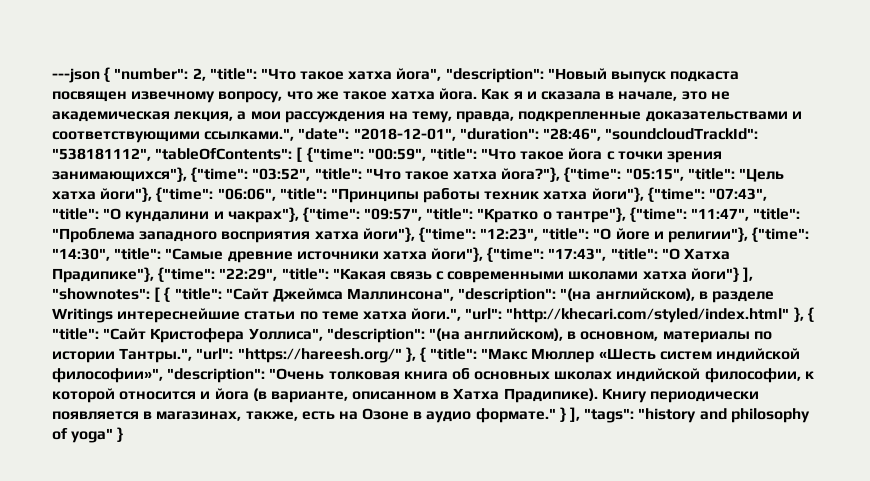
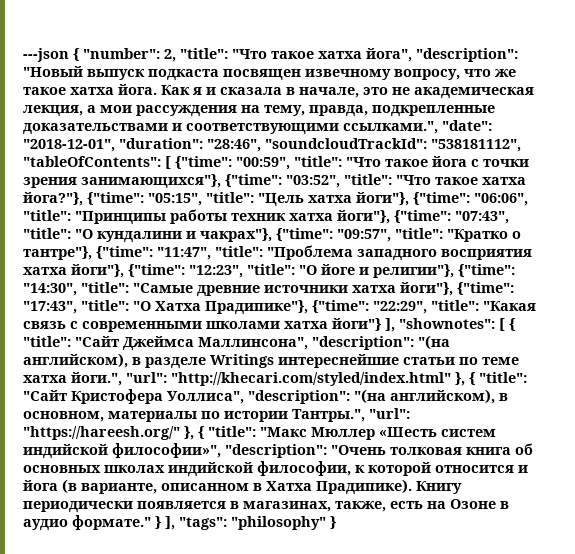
- } ], "tags": "history and philosophy of yoga" }
+ } ], "tags": "philosophy" }

